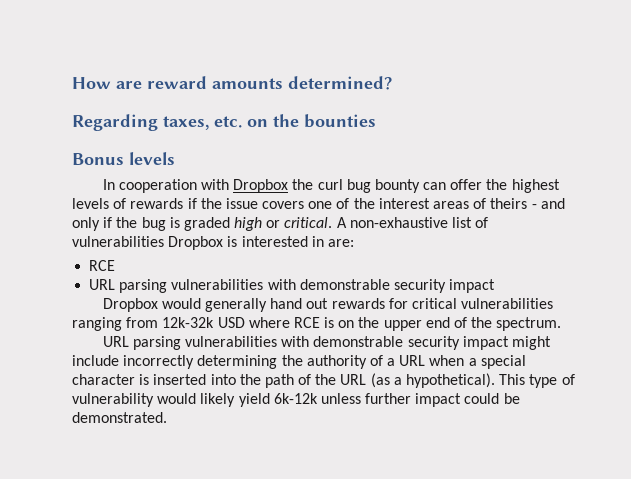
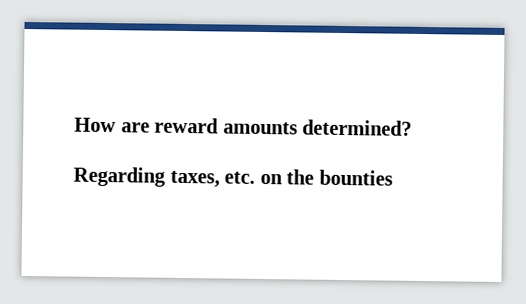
- Bonus levels
- In cooperation with Dropbox the curl bug bounty can offer the highest levels of rewards if the issue covers one of the interest areas of theirs - and only if the bug is graded high or critical. A non-exhaustive list of vulnerabilities Dropbox is interested in are:
- RCE
- URL parsing vulnerabilities with demonstrable security impact
- Dropbox would generally hand out rewards for critical vulnerabilities ranging from 12k-32k USD where RCE is on the upper end of the spectrum.
- URL parsing vulnerabilities with demonstrable security impact might include incorrectly determining the authority of a URL when a special character is inserted into the path of the URL (as a hypothetical). This type of vulnerability would likely yield 6k-12k unless further impact could be demonstrated.

